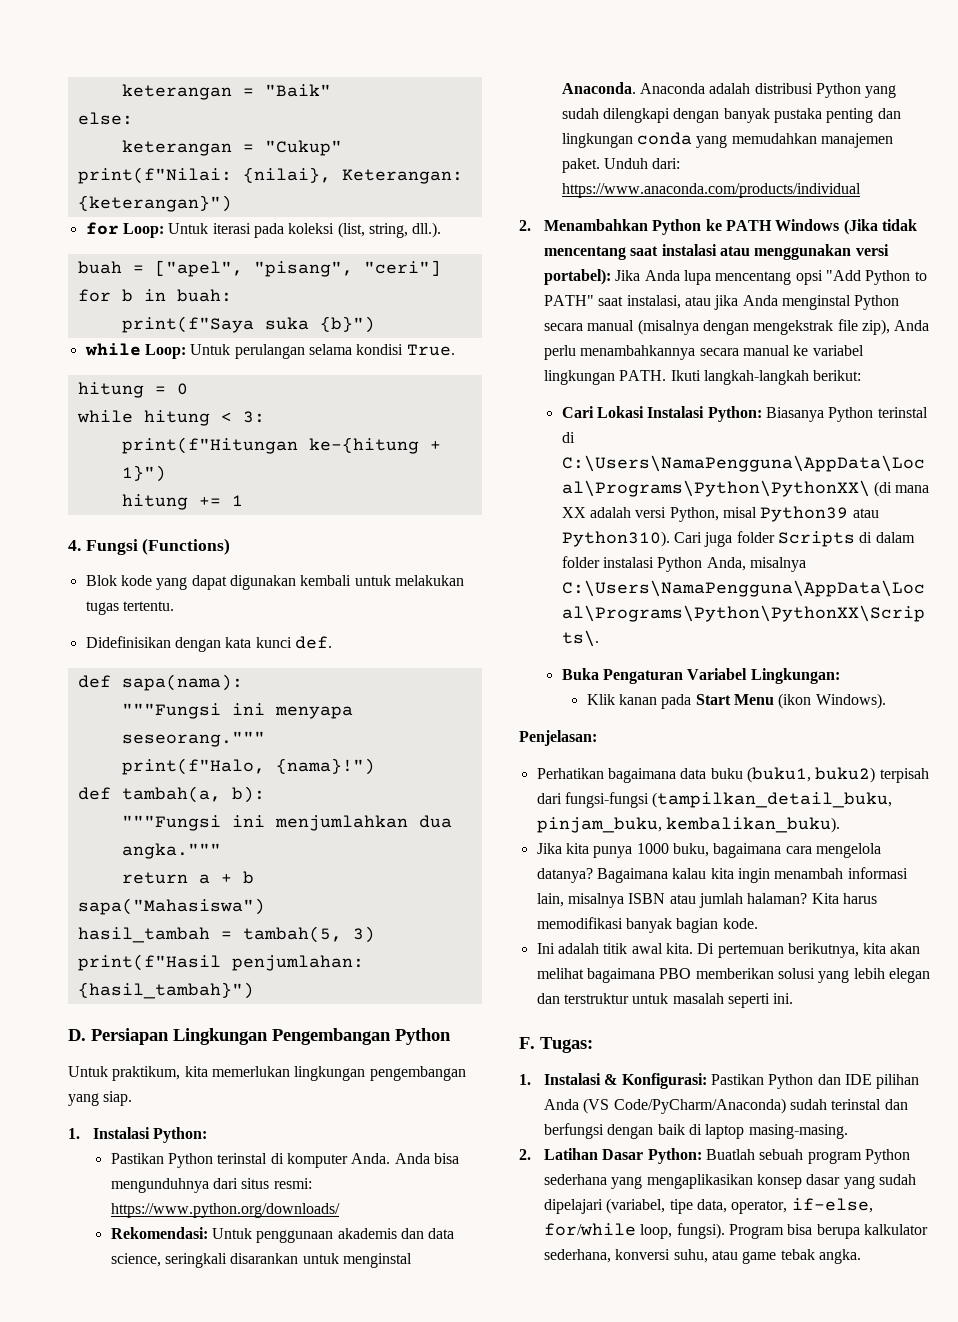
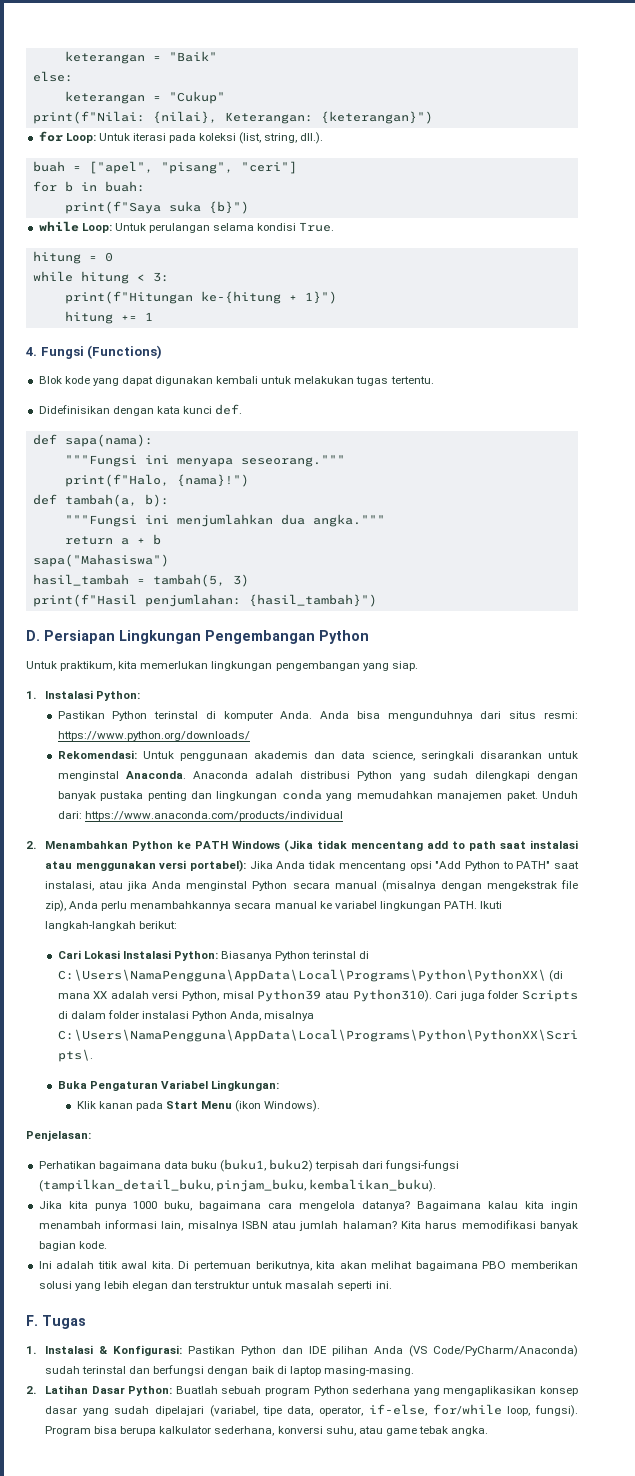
- 2. Menambahkan Python ke PATH Windows (Jika tidak mencentang saat instalasi atau menggunakan versi portabel): Jika Anda lupa mencentang opsi "Add Python to PATH" saat instalasi, atau jika Anda menginstal Python secara manual (misalnya dengan mengekstrak file zip), Anda perlu menambahkannya secara manual ke variabel lingkungan PATH.
+ 2. Menambahkan Python ke PATH Windows (Jika tidak mencentang add to path saat instalasi atau menggunakan versi portabel): Jika Anda tidak mencentang opsi "Add Python to PATH" saat instalasi, atau jika Anda menginstal Python secara manual (misalnya dengan mengekstrak file zip), Anda perlu menambahkannya secara manual ke variabel lingkungan PATH.
- F. Tugas:
+ F. Tugas

